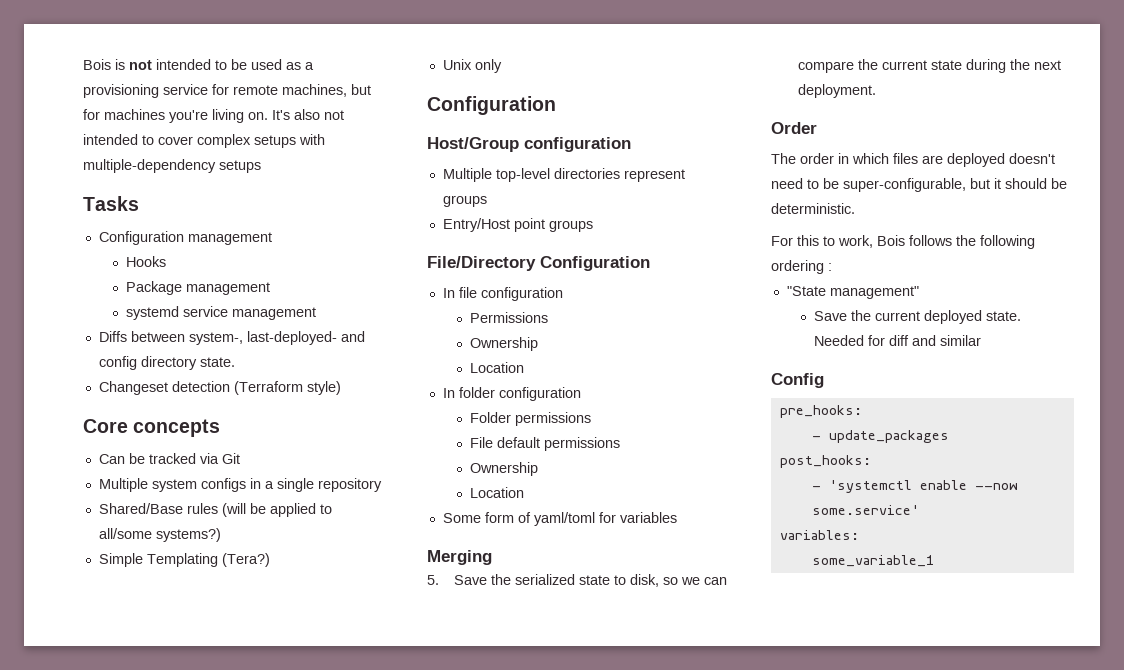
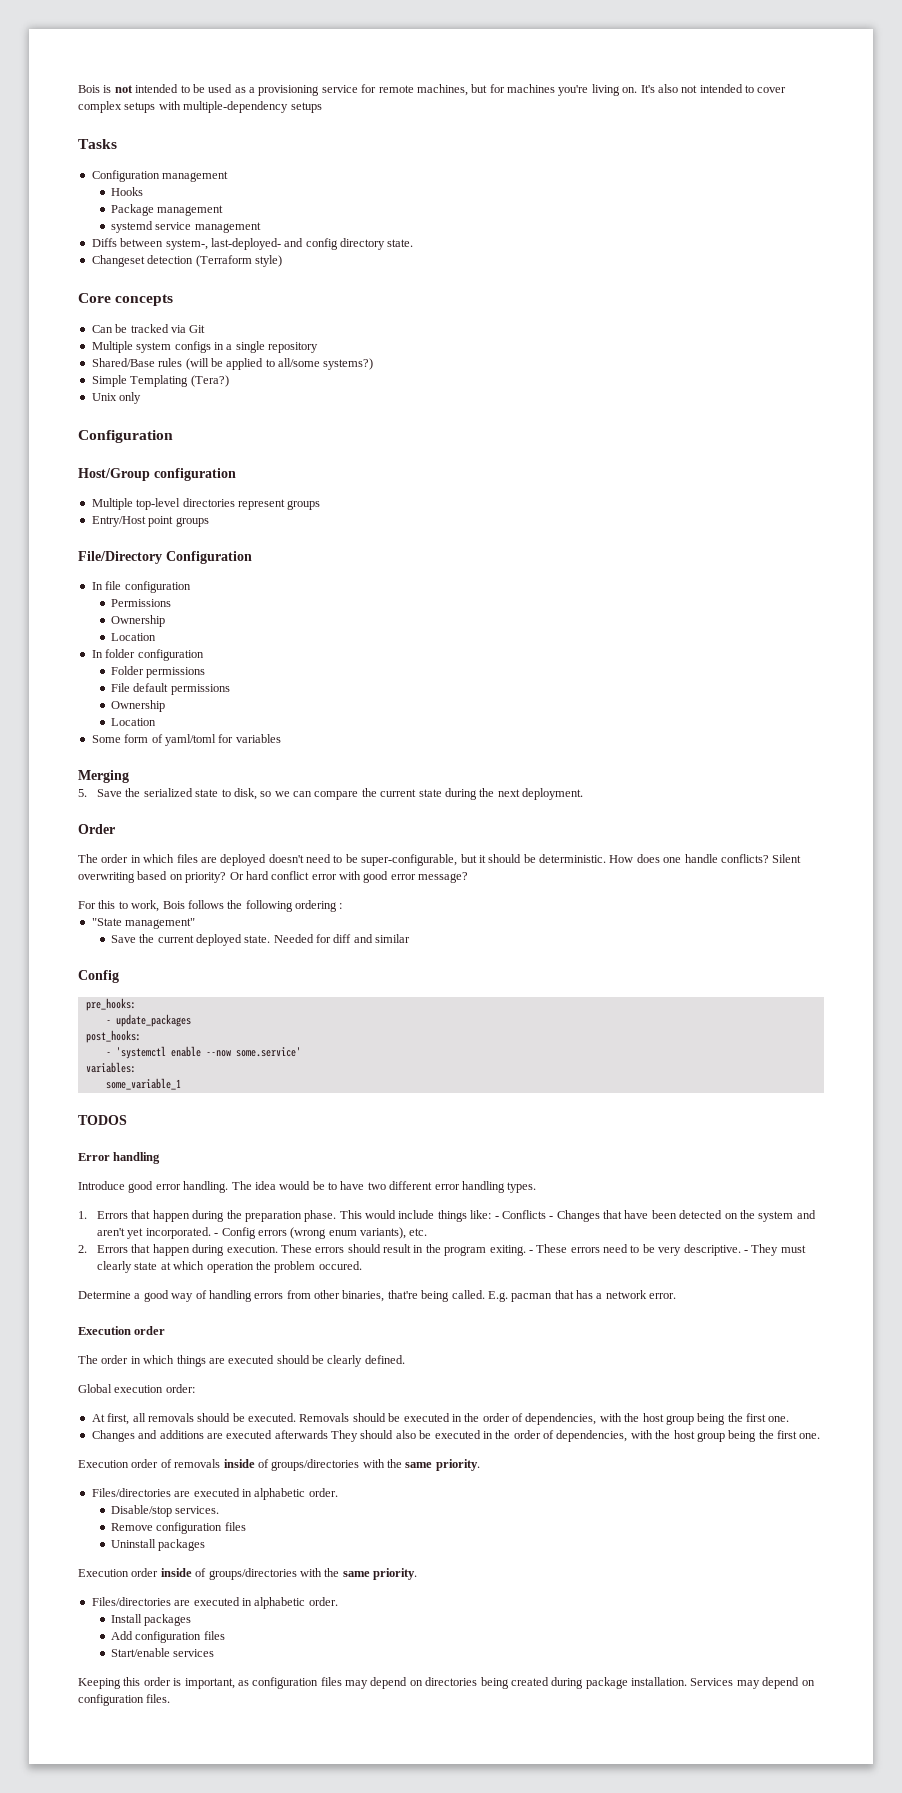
+ How does one handle conflicts? Silent overwriting based on priority? Or hard conflict error with good error message?
+ TODOS
+ Error handling
+ Introduce good error handling. The idea would be to have two different error handling types.
+ 1. Errors that happen during the preparation phase. This would include things like: - Conflicts - Changes that have been detected on the system and aren't yet incorporated. - Config errors (wrong enum variants), etc.
+ 2. Errors that happen during execution. These errors should result in the program exiting. - These errors need to be very descriptive. - They must clearly state at which operation the problem occured.
+ Determine a good way of handling errors from other binaries, that're being called. E.g. pacman that has a network error.
+ Execution order
+ The order in which things are executed should be clearly defined.
+ Global execution order:
+ At first, all removals should be executed. Removals should be executed in the order of dependencies, with the host group being the first one.
+ Changes and additions are executed afterwards They should also be executed in the order of dependencies, with the host group being the first one.
+ Execution order of removals inside of groups/directories with the same priority.
+ Files/directories are executed in alphabetic order.
+ Disable/stop services.
+ Remove configuration files
+ Uninstall packages
+ Execution order inside of groups/directories with the same priority.
+ Files/directories are executed in alphabetic order.
+ Install packages
+ Add configuration files
+ Start/enable services
+ Keeping this order is important, as configuration files may depend on directories being created during package installation. Services may depend on configuration files.

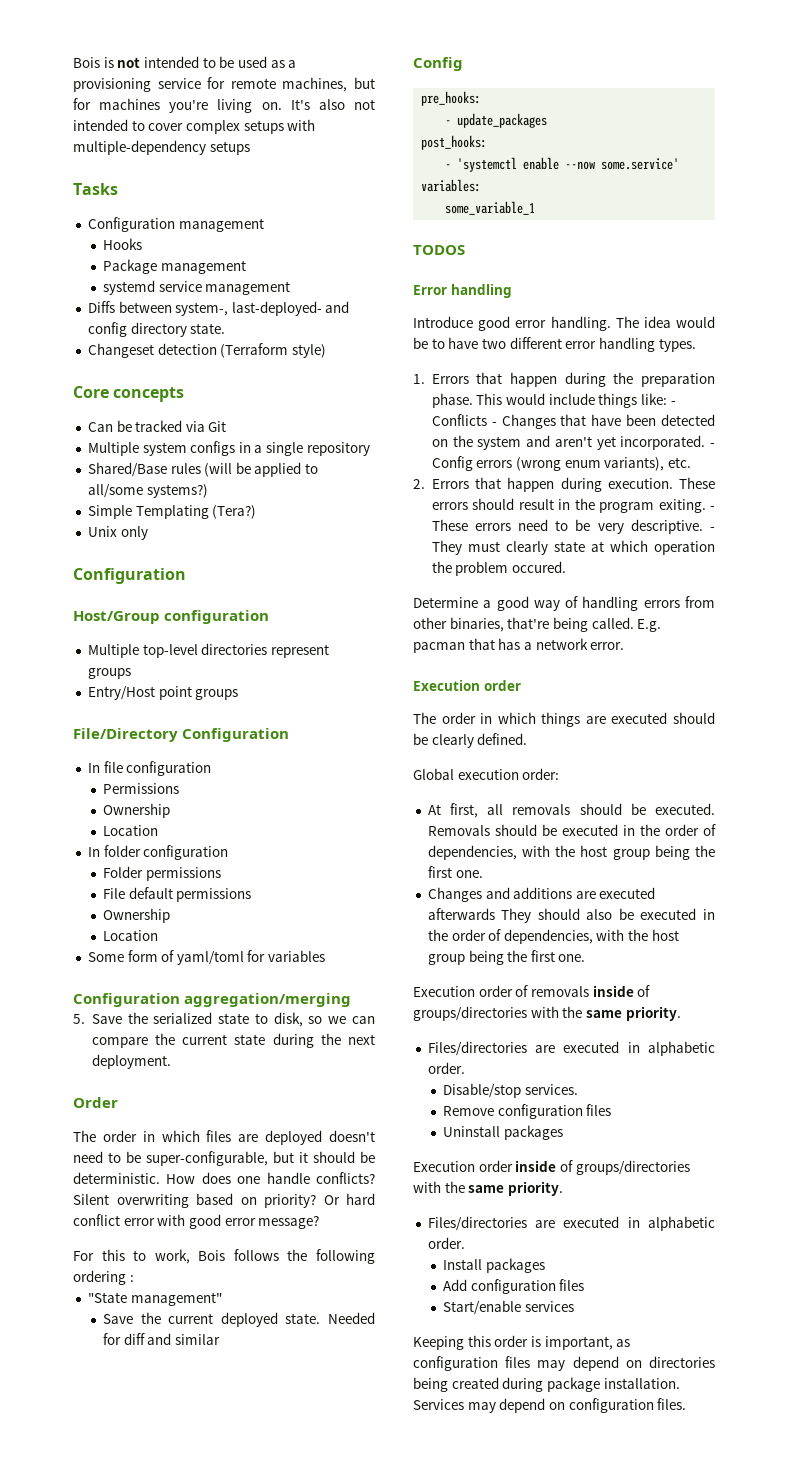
- Merging
+ Configuration aggregation/merging

